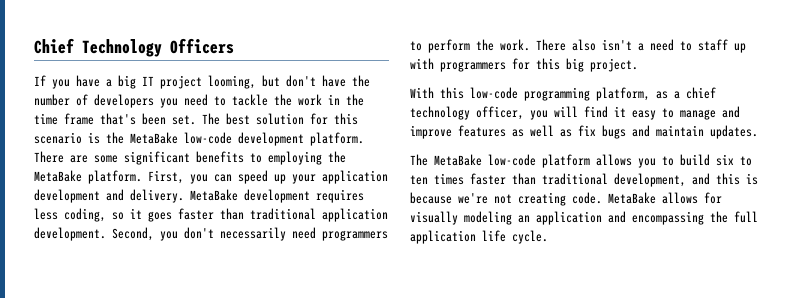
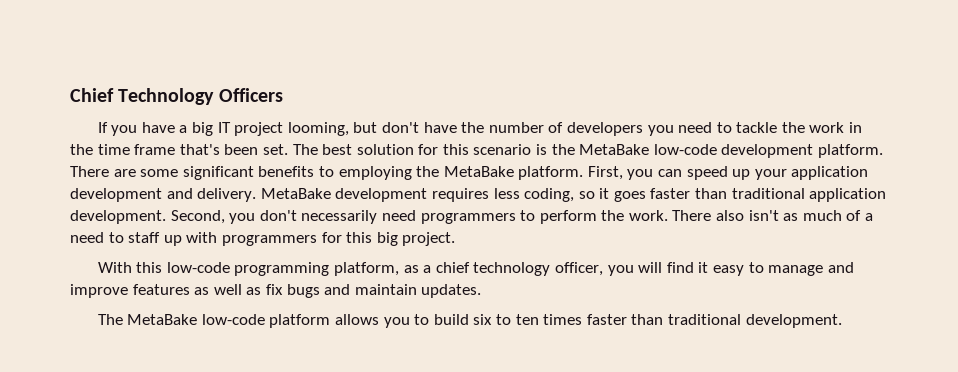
- There also isn't a need to staff up with programmers for this big project.
+ There also isn't as much of a need to staff up with programmers for this big project.
- The MetaBake low-code platform allows you to build six to ten times faster than traditional development, and this is because we're not creating code. MetaBake allows for visually modeling an application and encompassing the full application life cycle.
+ The MetaBake low-code platform allows you to build six to ten times faster than traditional development.

